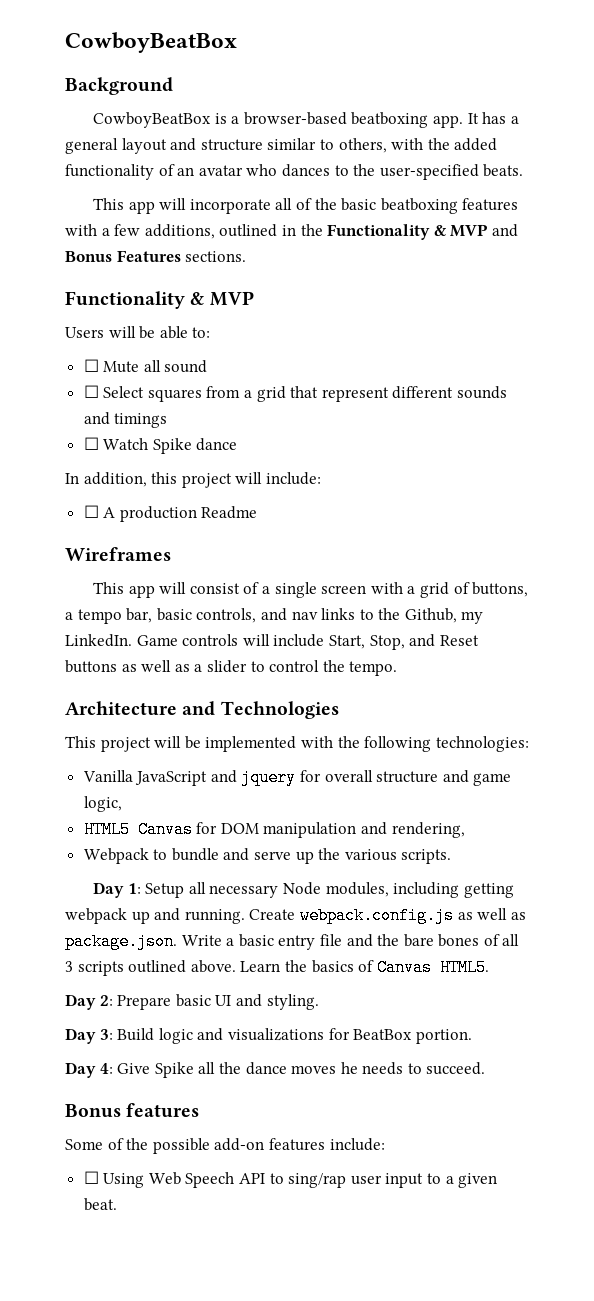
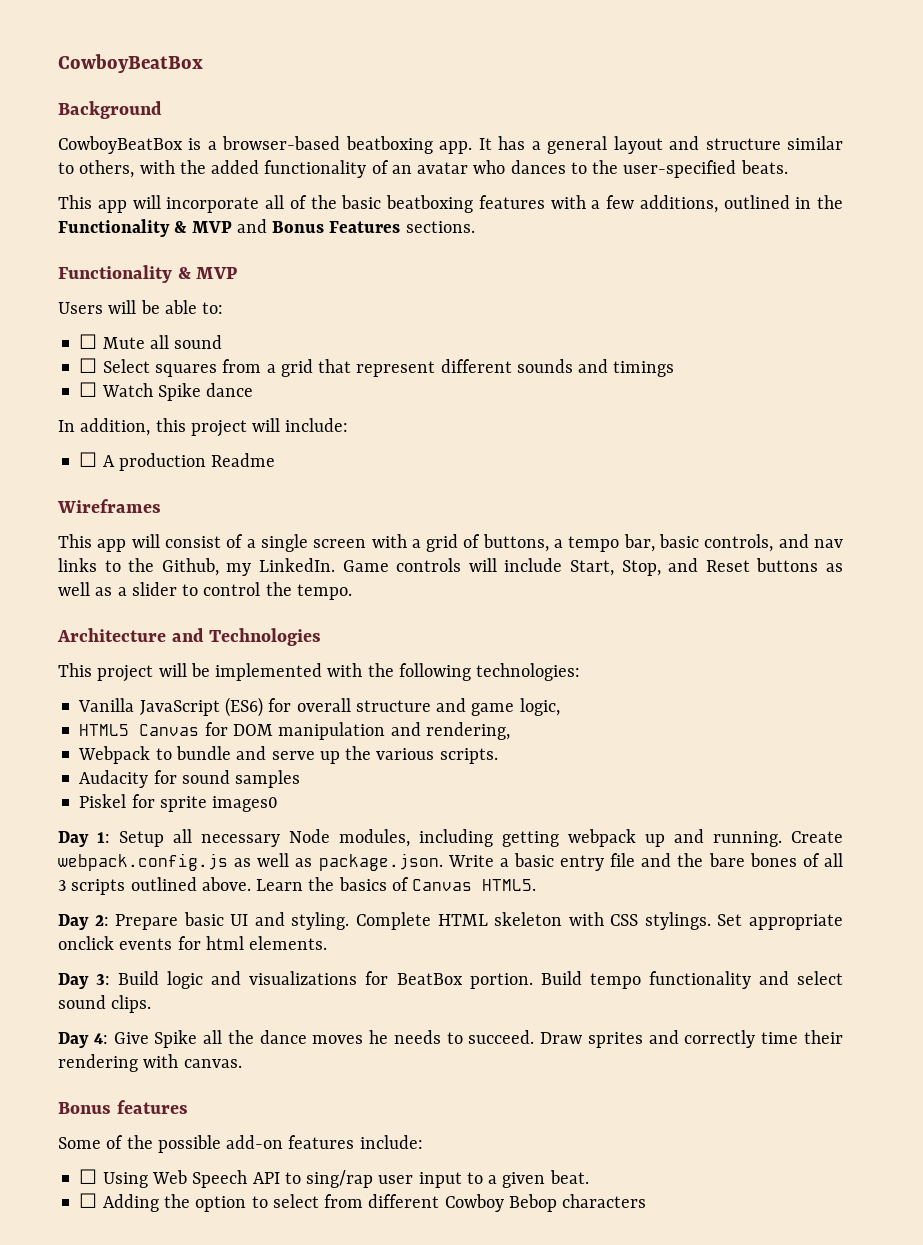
- Vanilla JavaScript and jquery for overall structure and game logic,
+ Vanilla JavaScript (ES6) for overall structure and game logic,
+ Audacity for sound samples
+ Piskel for sprite images0
+ Complete HTML skeleton with CSS stylings. Set appropriate onclick events for html elements.
+ Build tempo functionality and select sound clips.
+ Draw sprites and correctly time their rendering with canvas.
+ ☐ Adding the option to select from different Cowboy Bebop characters

